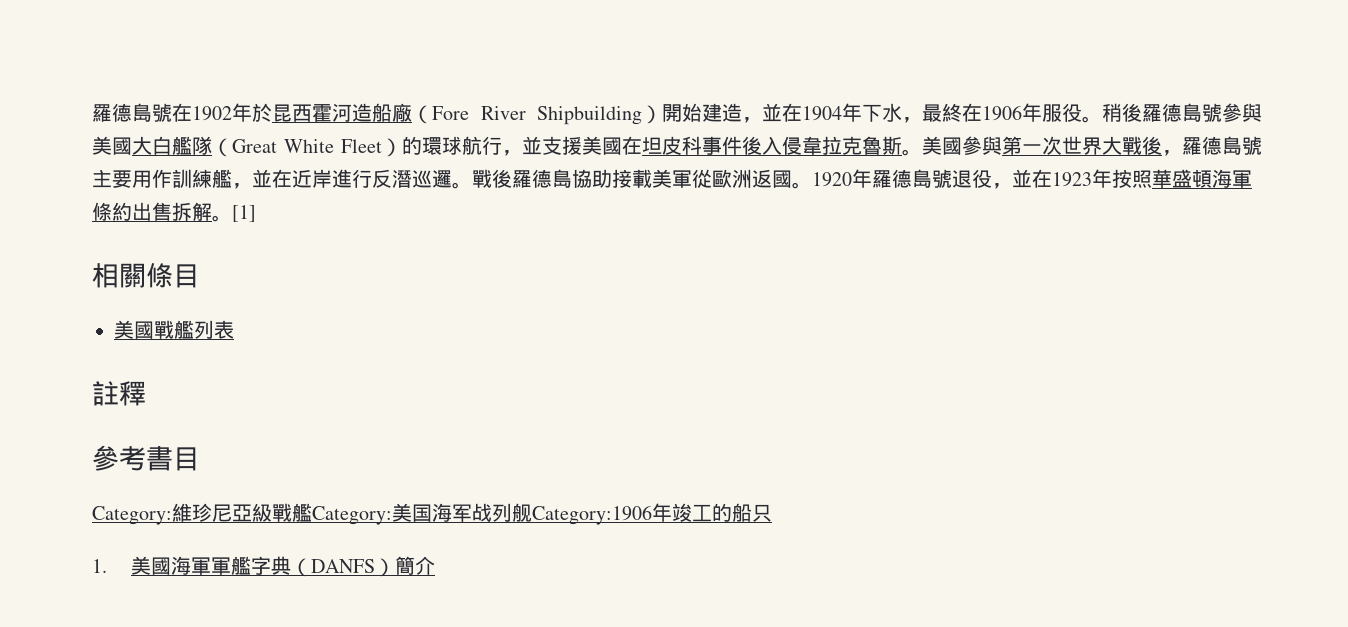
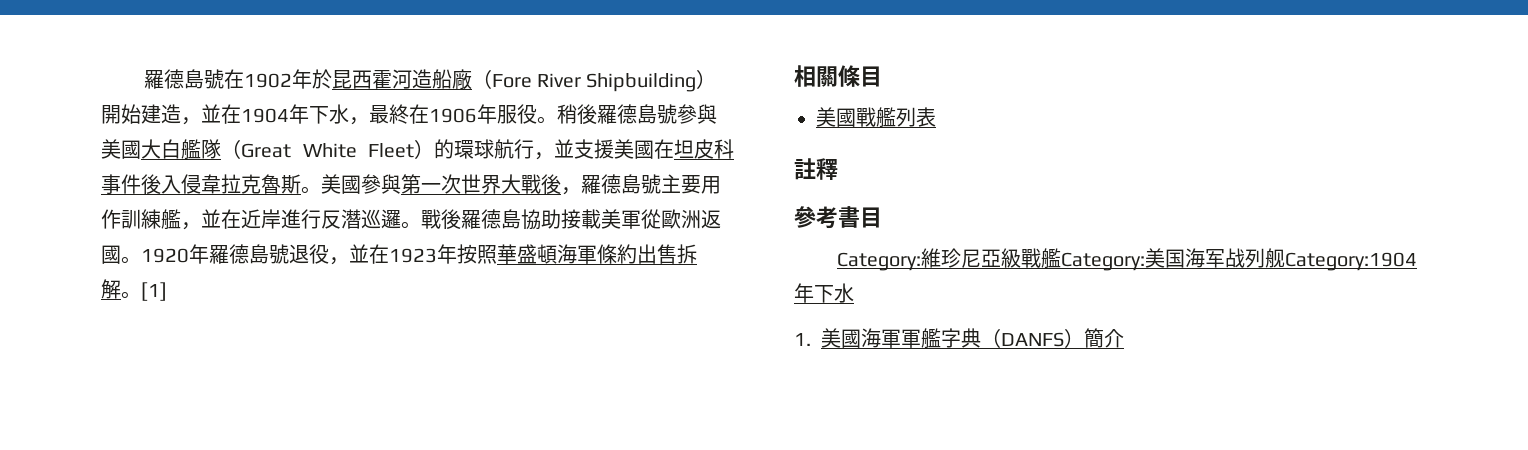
- Category:維珍尼亞級戰艦Category:美国海军战列舰Category:1906年竣工的船只
+ Category:維珍尼亞級戰艦Category:美国海军战列舰Category:1904年下水

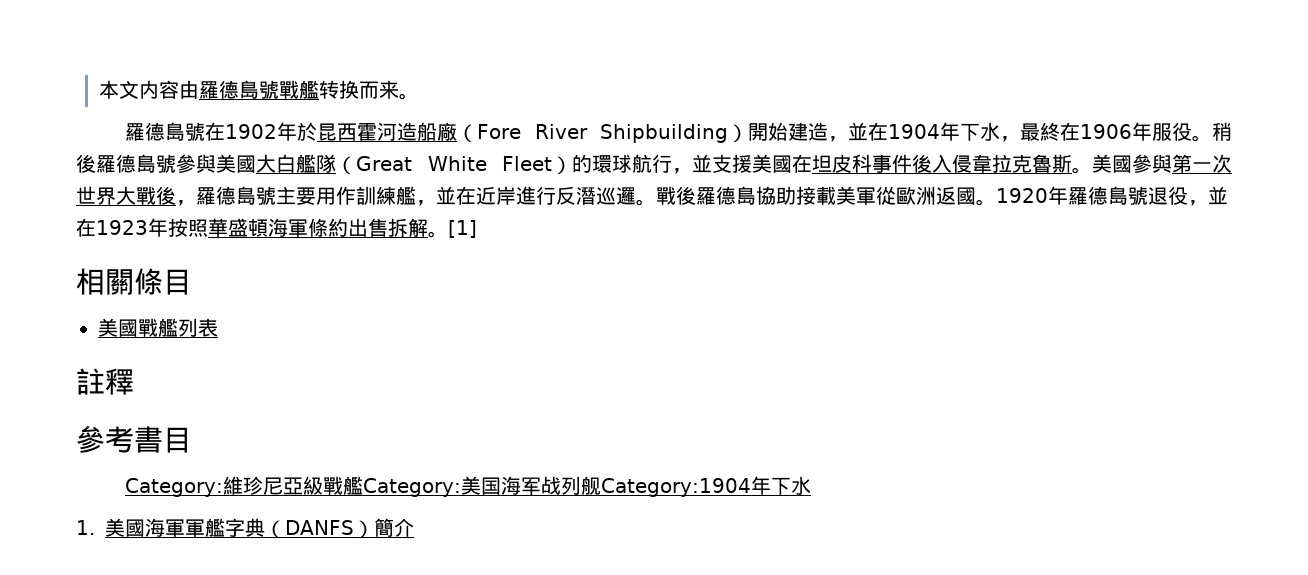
+ 本文内容由羅德島號戰艦转换而来。

